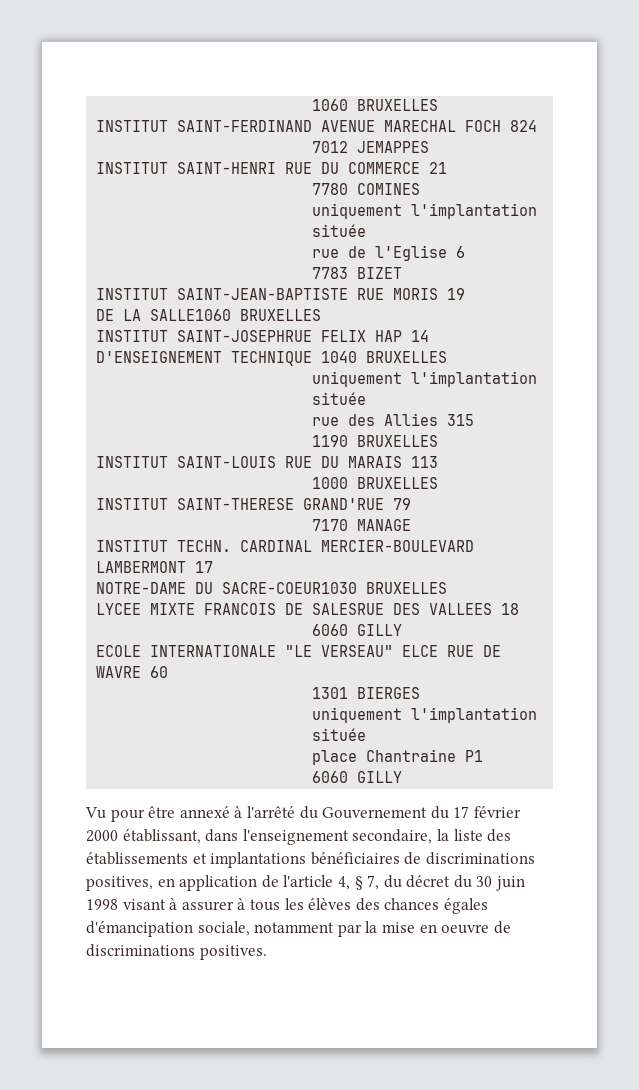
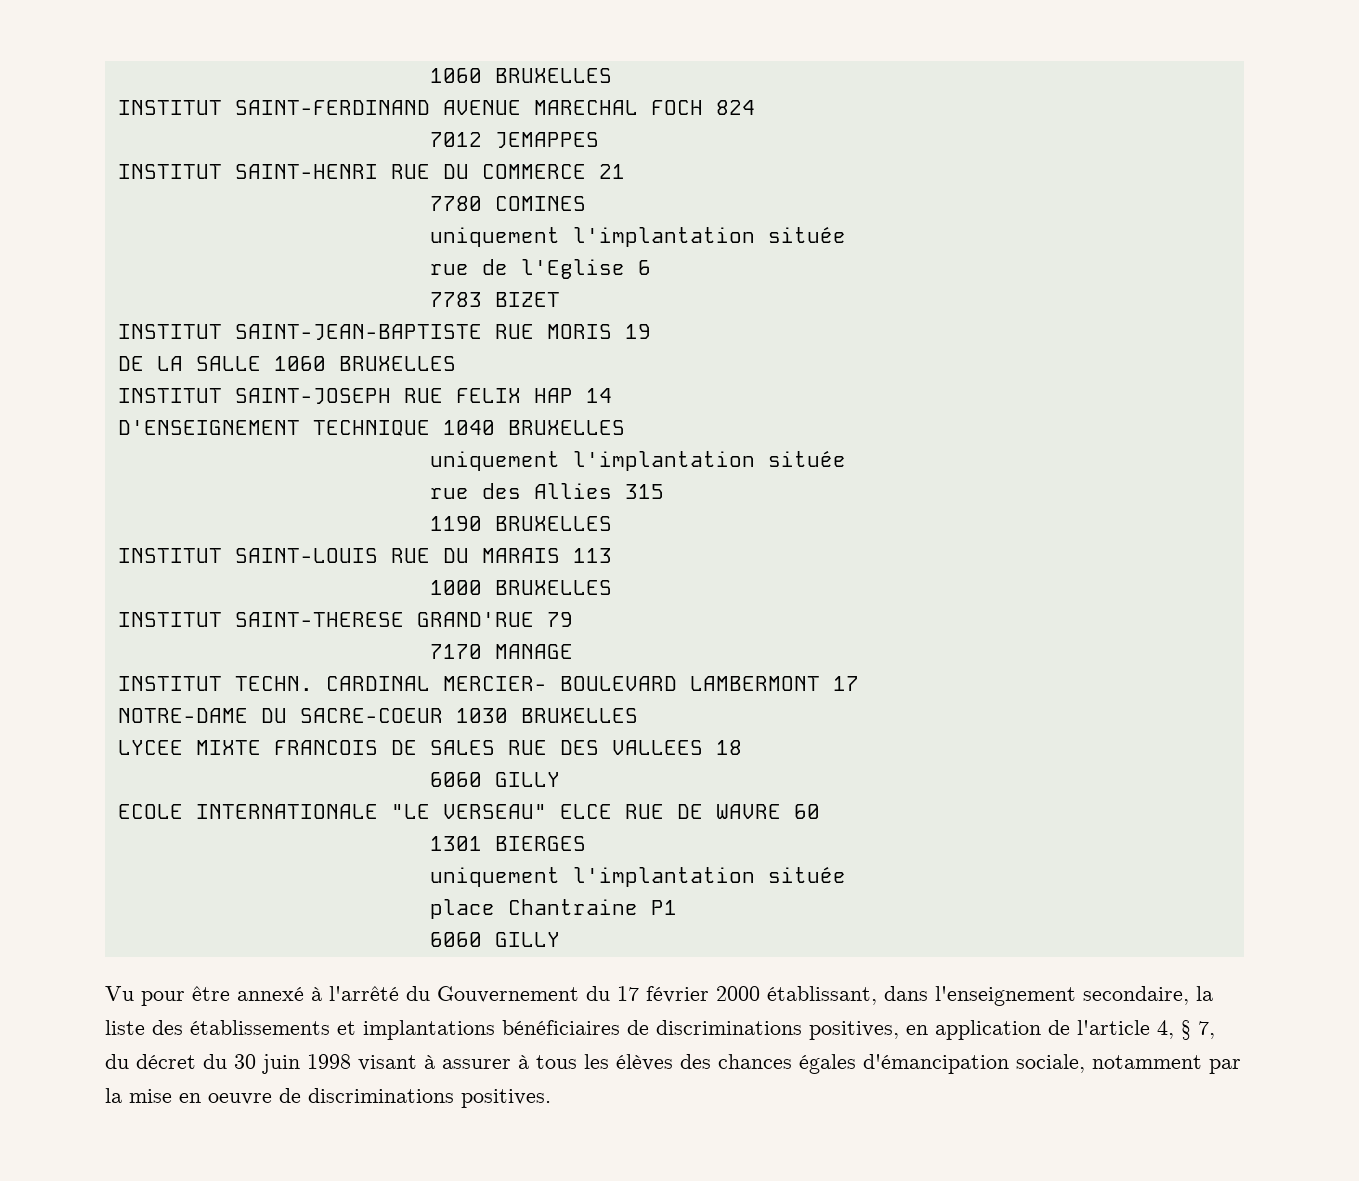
- DE LA SALLE1060 BRUXELLES
- INSTITUT SAINT-JOSEPHRUE FELIX HAP 14
+ DE LA SALLE 1060 BRUXELLES
+ INSTITUT SAINT-JOSEPH RUE FELIX HAP 14
- CARDINAL MERCIER-BOULEVARD LAMBERMONT 17
+ CARDINAL MERCIER- BOULEVARD LAMBERMONT 17
- NOTRE-DAME DU SACRE-COEUR1030 BRUXELLES
+ NOTRE-DAME DU SACRE-COEUR 1030 BRUXELLES
- LYCEE MIXTE FRANCOIS DE SALESRUE DES VALLEES 18
+ LYCEE MIXTE FRANCOIS DE SALES RUE DES VALLEES 18

